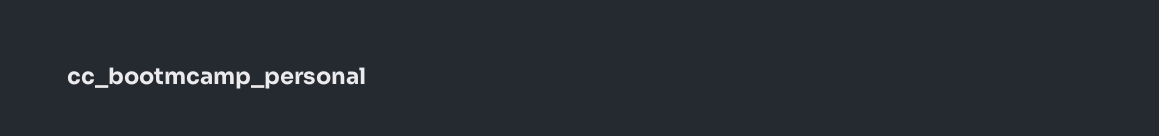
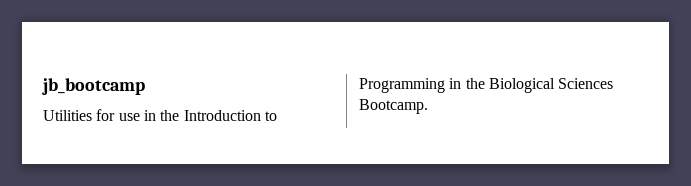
- cc_bootmcamp_personal
+ jb_bootcamp
+ Utilities for use in the Introduction to Programming in the Biological Sciences Bootcamp.

